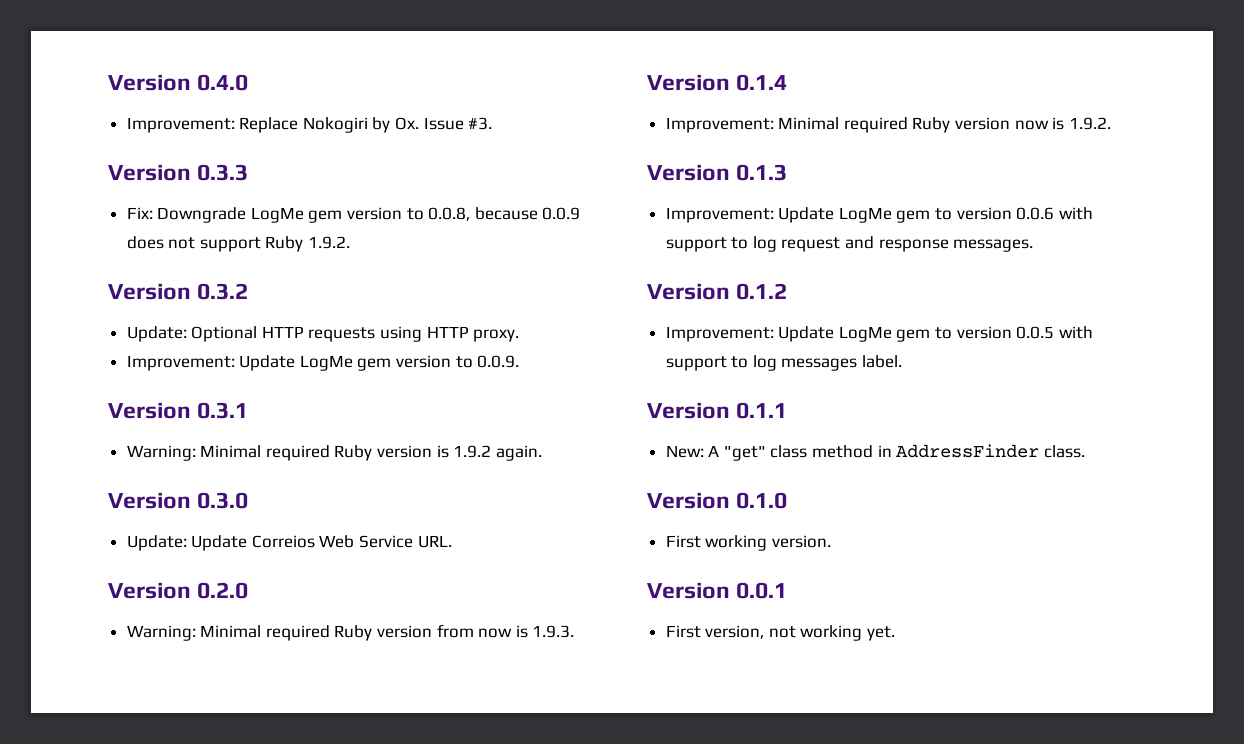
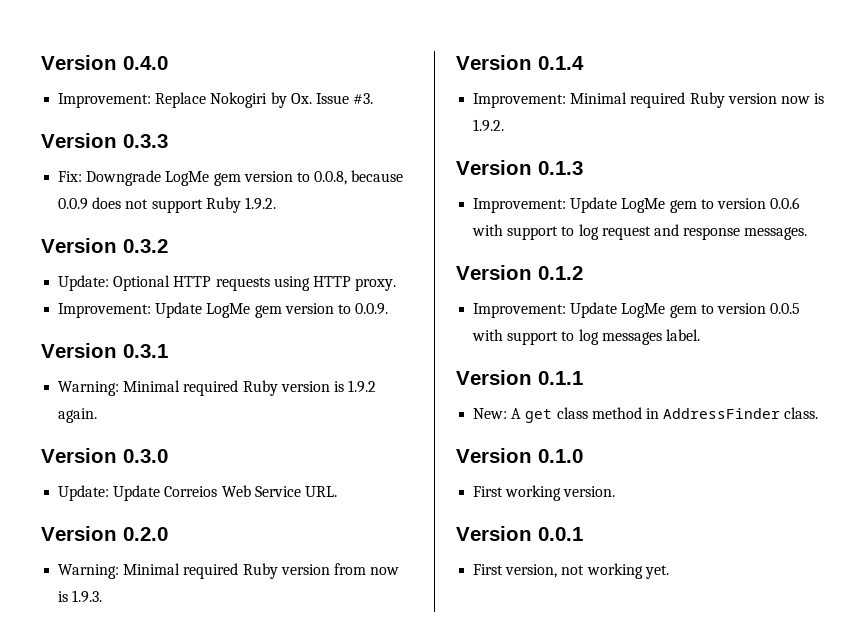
- New: A "get" class method in AddressFinder class.
+ New: A get class method in AddressFinder class.

